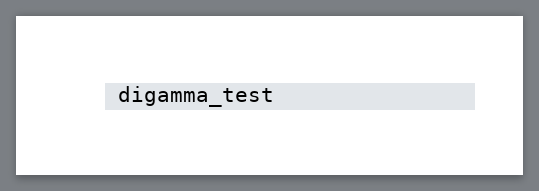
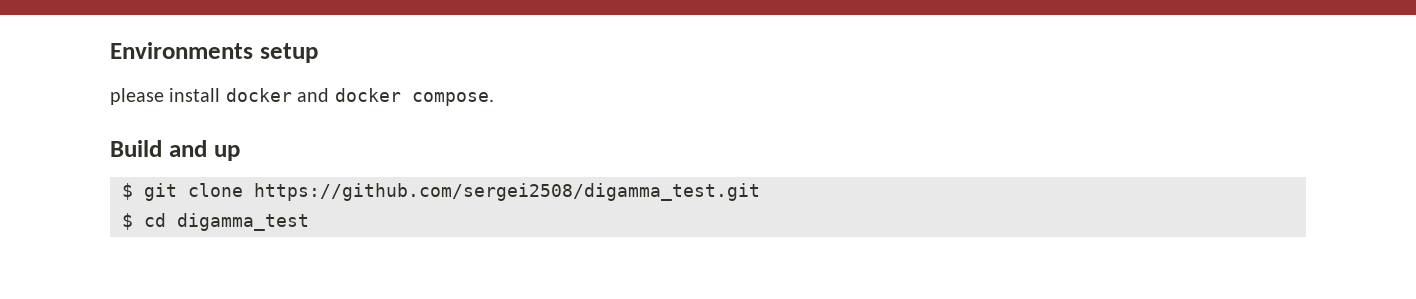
- digamma_test
+ Environments setup
+ please install docker and docker compose.
+ Build and up
+ $ git clone https://github.com/sergei2508/digamma_test.git
+ $ cd digamma_test

